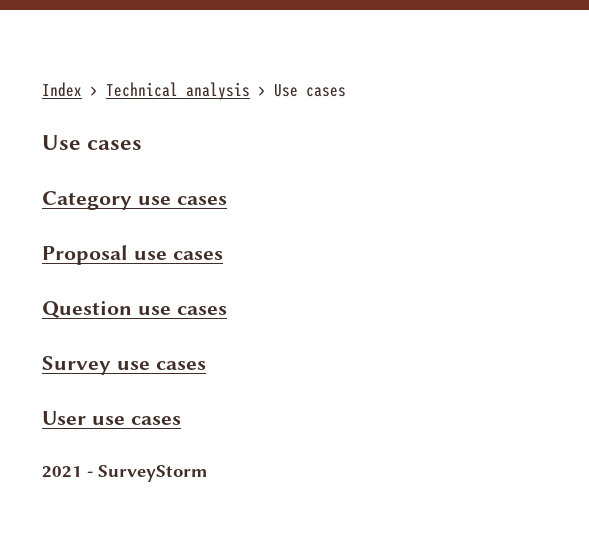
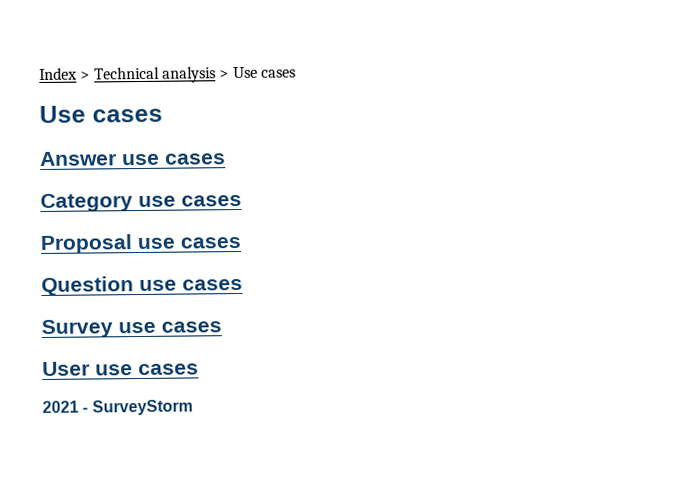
+ Answer use cases

